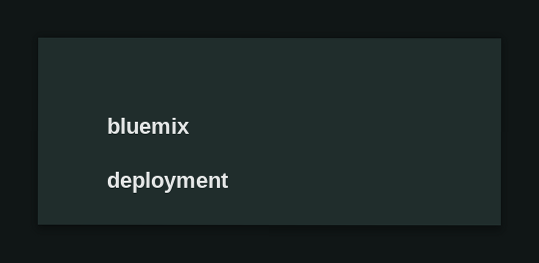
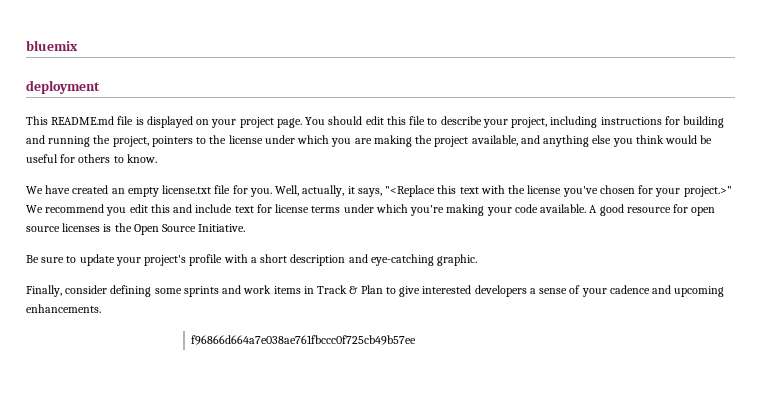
+ This README.md file is displayed on your project page. You should edit this file to describe your project, including instructions for building and running the project, pointers to the license under which you are making the project available, and anything else you think would be useful for others to know.
+ We have created an empty license.txt file for you. Well, actually, it says, "<Replace this text with the license you've chosen for your project.>" We recommend you edit this and include text for license terms under which you're making your code available. A good resource for open source licenses is the Open Source Initiative.
+ Be sure to update your project's profile with a short description and eye-catching graphic.
+ Finally, consider defining some sprints and work items in Track & Plan to give interested developers a sense of your cadence and upcoming enhancements.
+ f96866d664a7e038ae761fbccc0f725cb49b57ee

